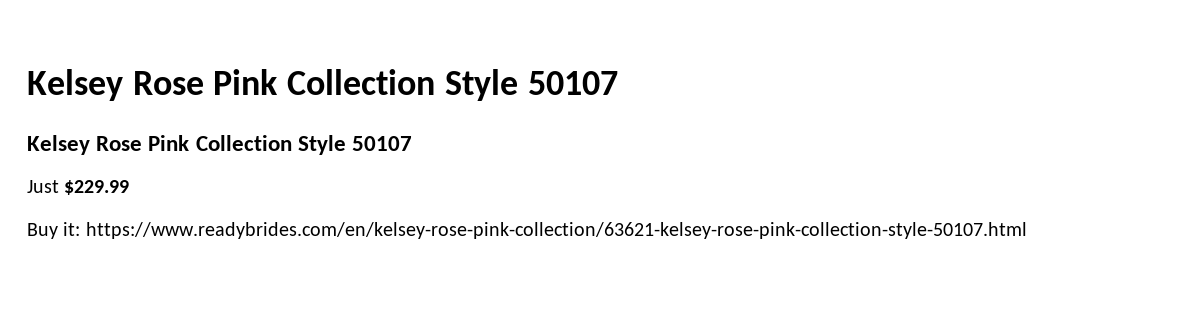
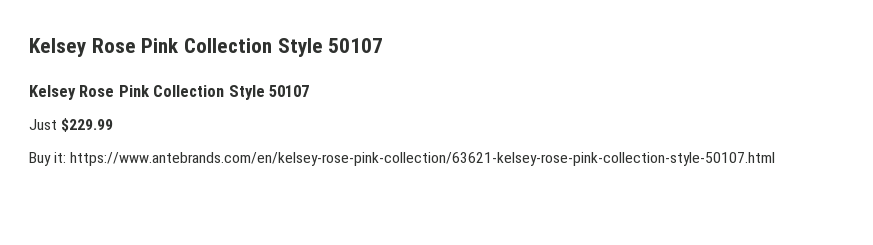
- Buy it: https://www.readybrides.com/en/kelsey-rose-pink-collection/63621-kelsey-rose-pink-collection-style-50107.html
+ Buy it: https://www.antebrands.com/en/kelsey-rose-pink-collection/63621-kelsey-rose-pink-collection-style-50107.html

